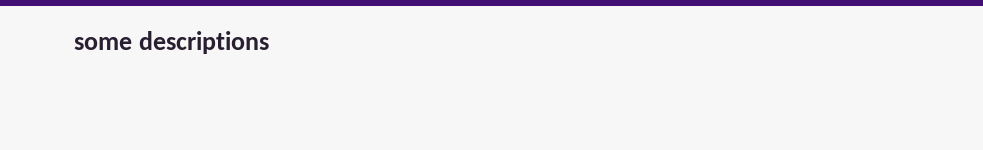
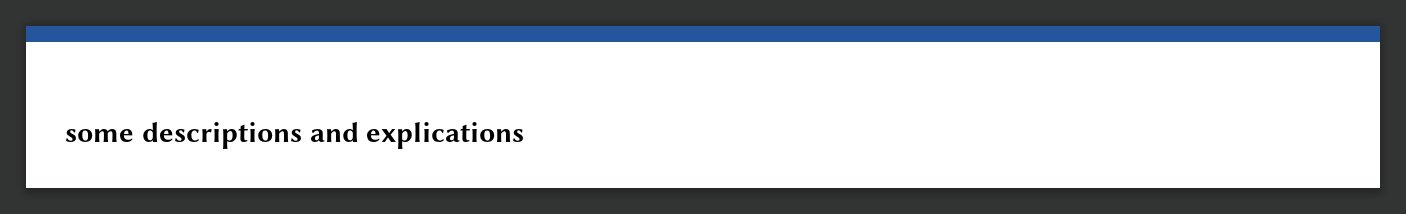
- some descriptions
+ some descriptions and explications

